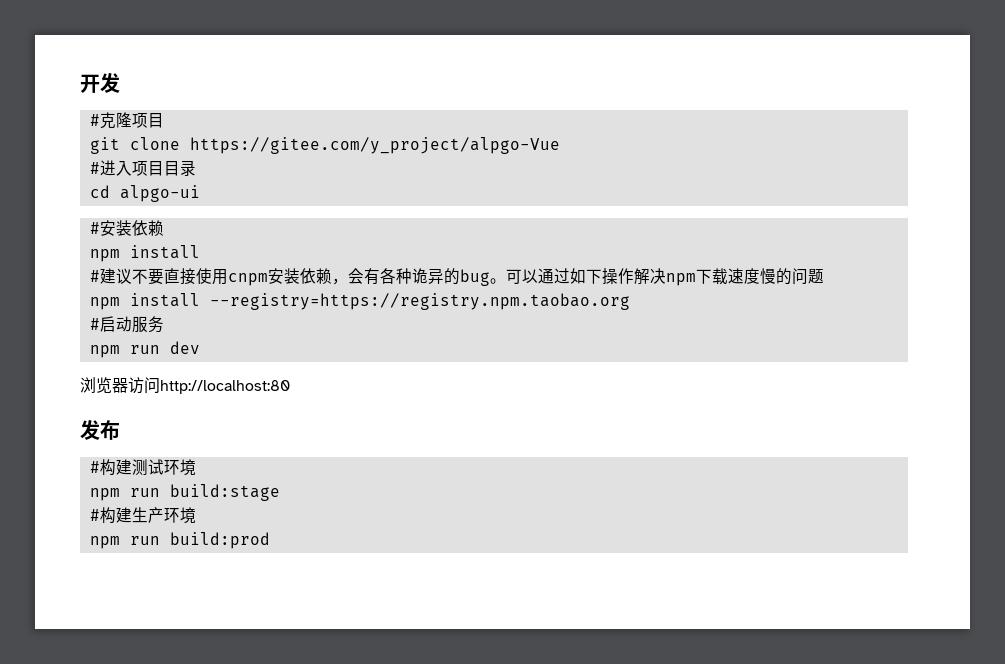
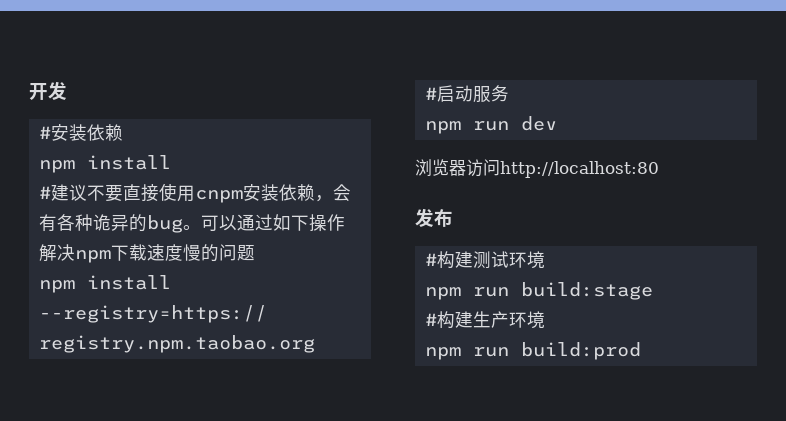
- #克隆项目
- git clone https://gitee.com/y_project/alpgo-Vue
- #进入项目目录
- cd alpgo-ui

